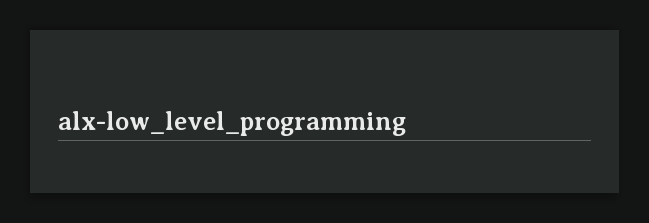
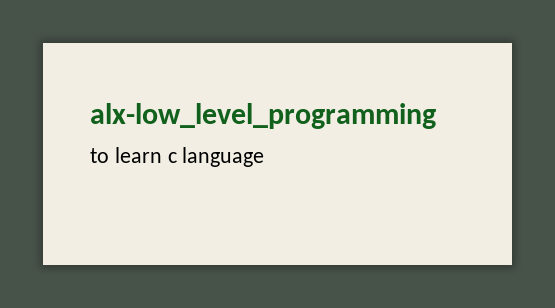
+ to learn c language

